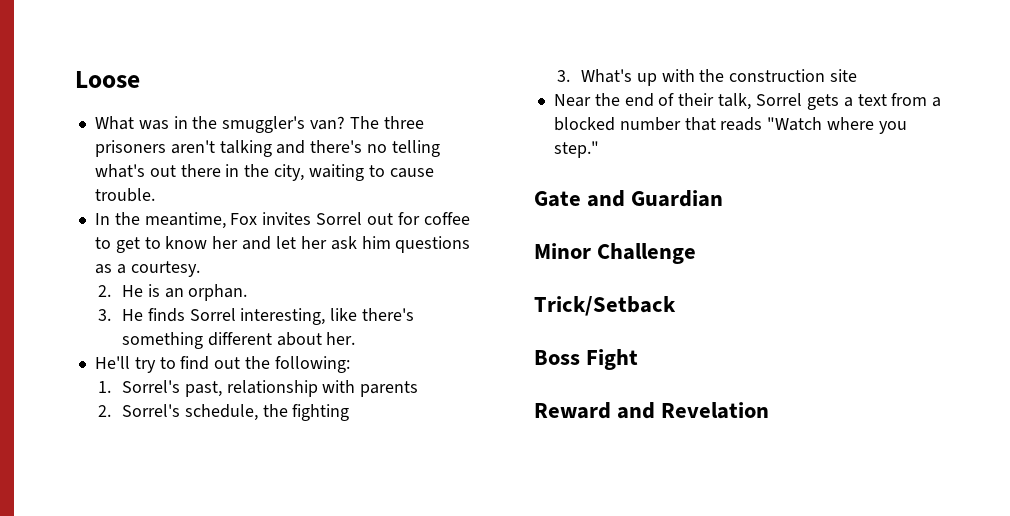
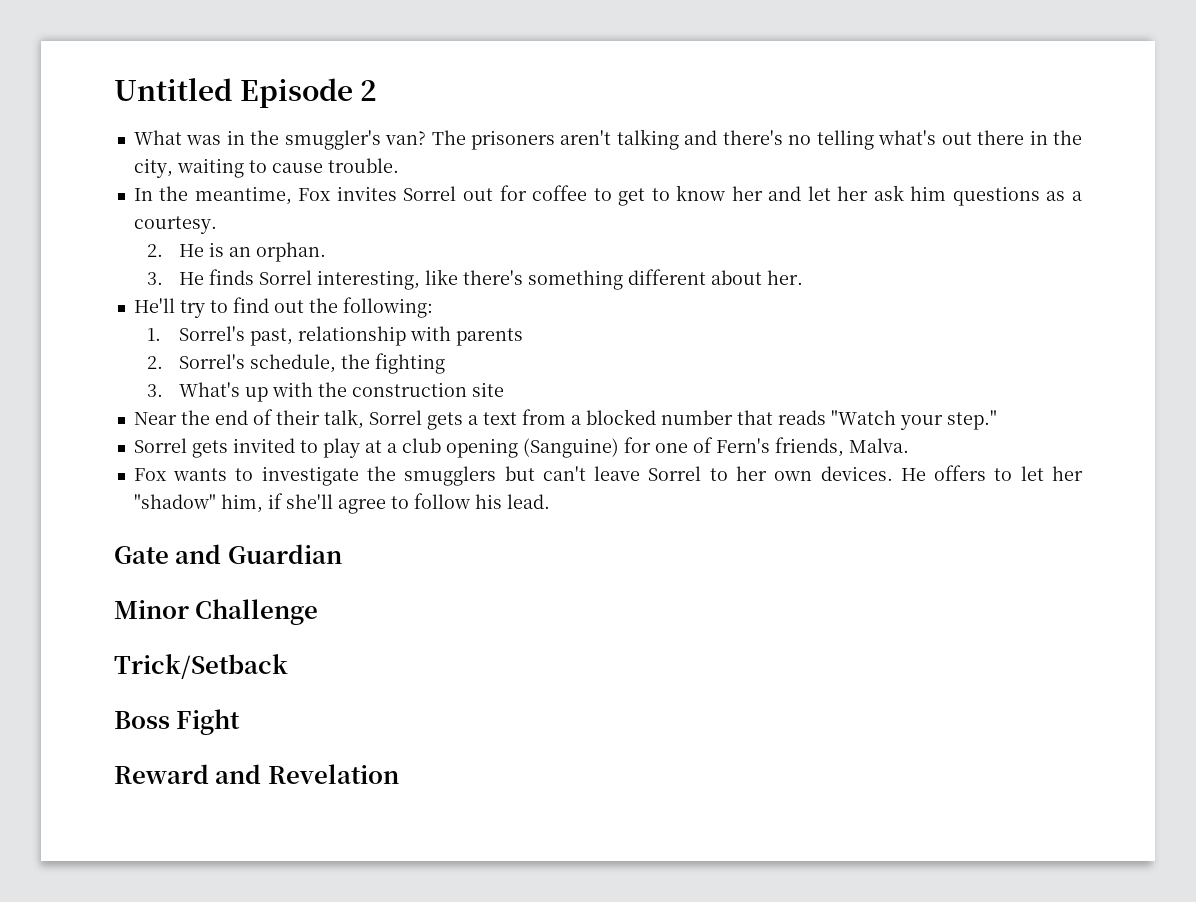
- Loose
+ Untitled Episode 2
- The three prisoners aren't talking and there's no telling what's out there in the city, waiting to cause trouble.
+ The prisoners aren't talking and there's no telling what's out there in the city, waiting to cause trouble.
- Near the end of their talk, Sorrel gets a text from a blocked number that reads "Watch where you step."
+ Near the end of their talk, Sorrel gets a text from a blocked number that reads "Watch your step."
+ Sorrel gets invited to play at a club opening (Sanguine) for one of Fern's friends, Malva.
+ Fox wants to investigate the smugglers but can't leave Sorrel to her own devices. He offers to let her "shadow" him, if she'll agree to follow his lead.

